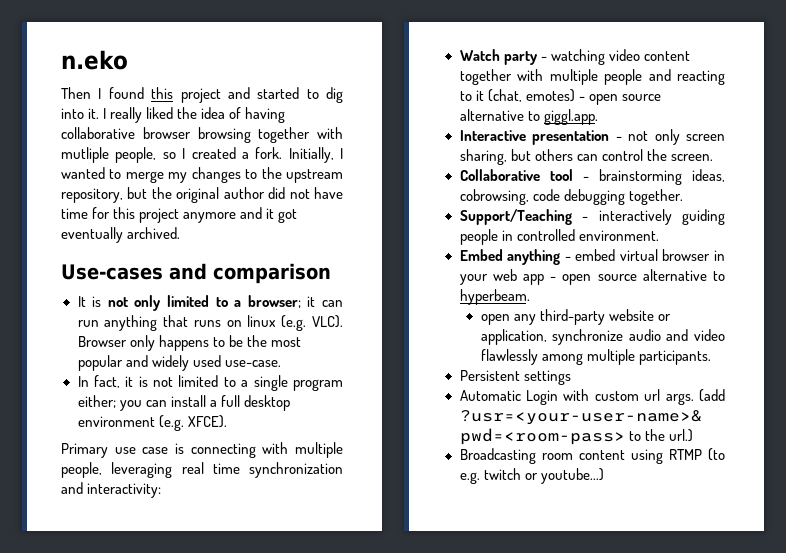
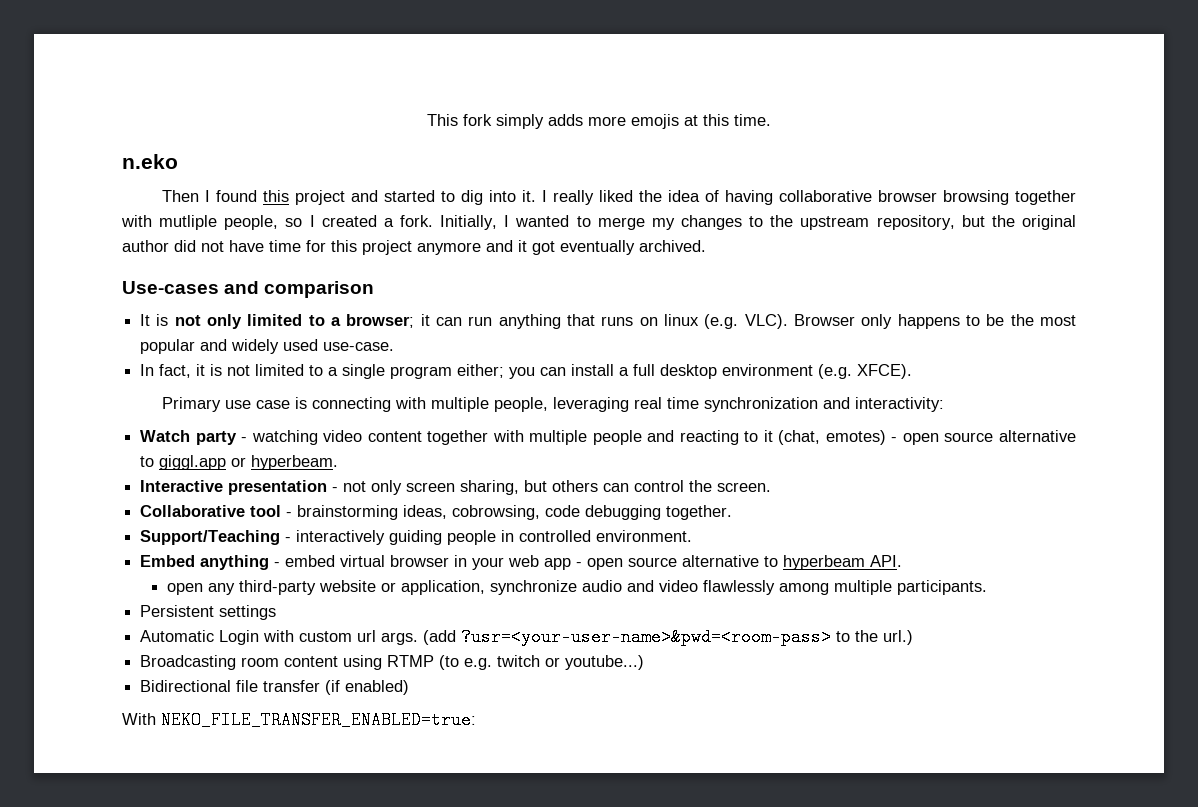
+ This fork simply adds more emojis at this time.
- Watch party - watching video content together with multiple people and reacting to it (chat, emotes) - open source alternative to giggl.app.
+ Watch party - watching video content together with multiple people and reacting to it (chat, emotes) - open source alternative to giggl.app or hyperbeam.
- Embed anything - embed virtual browser in your web app - open source alternative to hyperbeam.
+ Embed anything - embed virtual browser in your web app - open source alternative to hyperbeam API.
+ Bidirectional file transfer (if enabled)
+ With NEKO_FILE_TRANSFER_ENABLED=true:

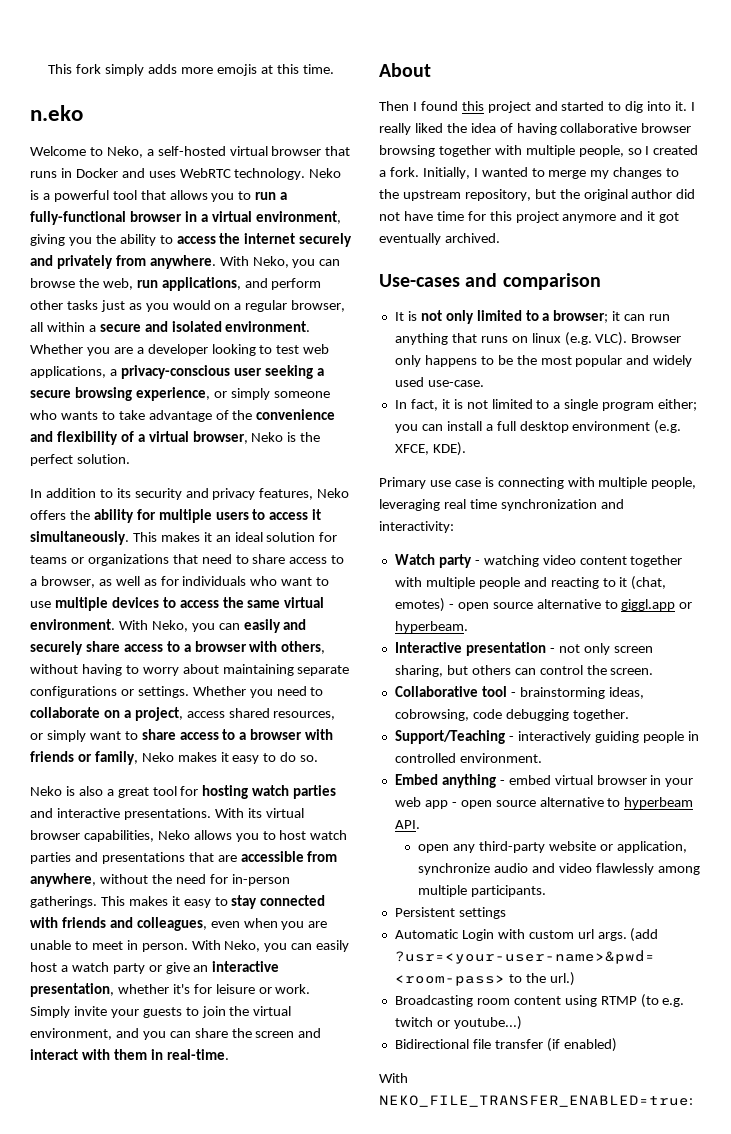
+ Welcome to Neko, a self-hosted virtual browser that runs in Docker and uses WebRTC technology. Neko is a powerful tool that allows you to run a fully-functional browser in a virtual environment, giving you the ability to access the internet securely and privately from anywhere. With Neko, you can browse the web, run applications, and perform other tasks just as you would on a regular browser, all within a secure and isolated environment. Whether you are a developer looking to test web applications, a privacy-conscious user seeking a secure browsing experience, or simply someone who wants to take advantage of the convenience and flexibility of a virtual browser, Neko is the perfect solution.
+ In addition to its security and privacy features, Neko offers the ability for multiple users to access it simultaneously. This makes it an ideal solution for teams or organizations that need to share access to a browser, as well as for individuals who want to use multiple devices to access the same virtual environment. With Neko, you can easily and securely share access to a browser with others, without having to worry about maintaining separate configurations or settings. Whether you need to collaborate on a project, access shared resources, or simply want to share access to a browser with friends or family, Neko makes it easy to do so.
+ Neko is also a great tool for hosting watch parties and interactive presentations. With its virtual browser capabilities, Neko allows you to host watch parties and presentations that are accessible from anywhere, without the need for in-person gatherings. This makes it easy to stay connected with friends and colleagues, even when you are unable to meet in person. With Neko, you can easily host a watch party or give an interactive presentation, whether it's for leisure or work. Simply invite your guests to join the virtual environment, and you can share the screen and interact with them in real-time.
+ About
- I really liked the idea of having collaborative browser browsing together with mutliple people, so I created a fork.
+ I really liked the idea of having collaborative browser browsing together with multiple people, so I created a fork.
- In fact, it is not limited to a single program either; you can install a full desktop environment (e.g. XFCE).
+ In fact, it is not limited to a single program either; you can install a full desktop environment (e.g. XFCE, KDE).

